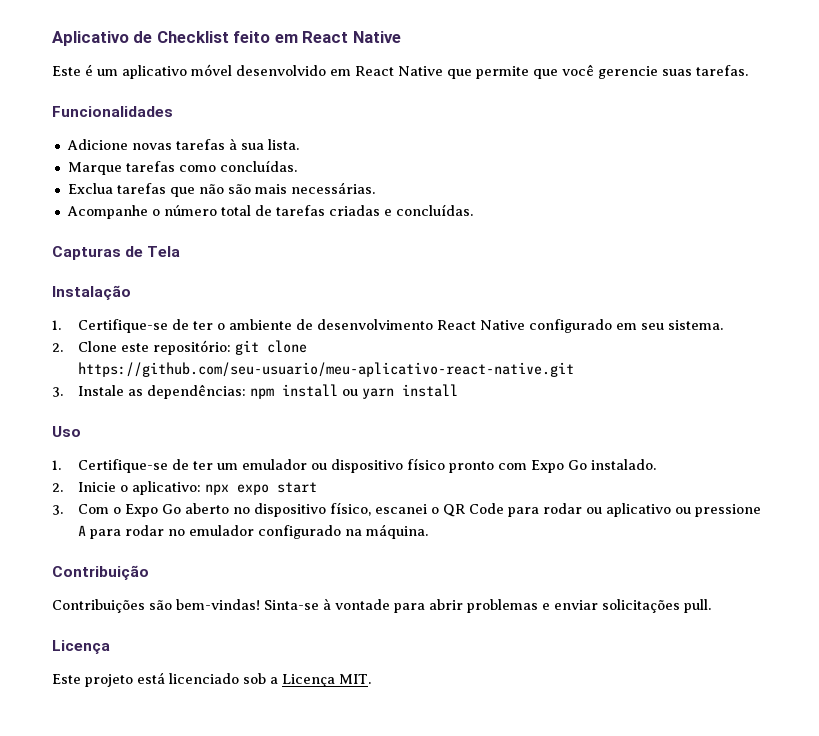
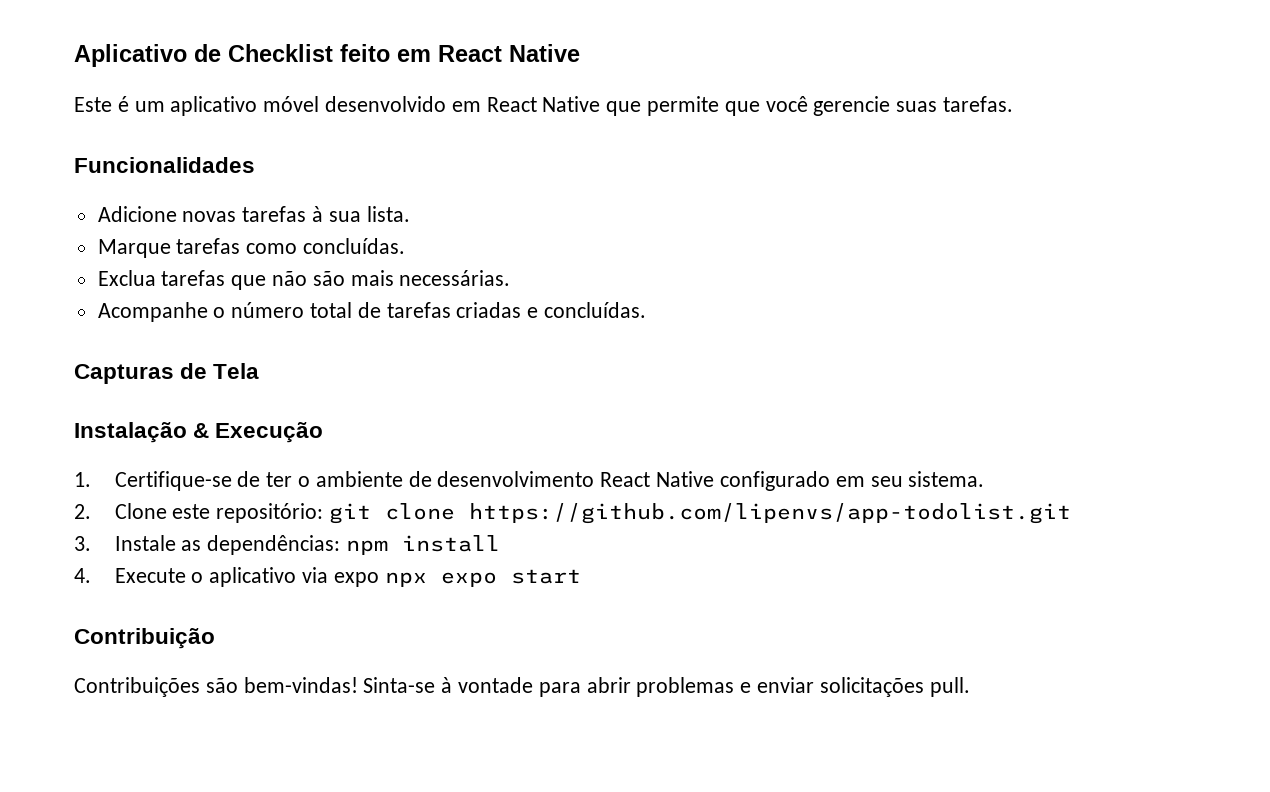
- Instalação
+ Instalação & Execução
- 2. Clone este repositório: git clone https://github.com/seu-usuario/meu-aplicativo-react-native.git
+ 2. Clone este repositório: git clone https://github.com/lipenvs/app-todolist.git
- 3. Instale as dependências: npm install ou yarn install
- Uso
- 1. Certifique-se de ter um emulador ou dispositivo físico pronto com Expo Go instalado.
- 2. Inicie o aplicativo: npx expo start
- 3. Com o Expo Go aberto no dispositivo físico, escanei o QR Code para rodar ou aplicativo ou pressione A para rodar no emulador configurado na máquina.
+ 3. Instale as dependências: npm install
+ 4. Execute o aplicativo via expo npx expo start
  Sinta-se à vontade para abrir problemas e enviar solicitações pull.
- Licença
- Este projeto está licenciado sob a Licença MIT.

